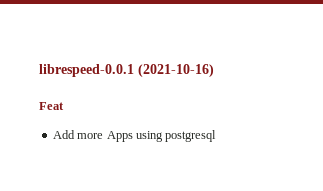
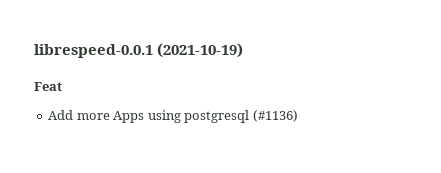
- librespeed-0.0.1 (2021-10-16)
+ librespeed-0.0.1 (2021-10-19)
- Add more Apps using postgresql
+ Add more Apps using postgresql (#1136)

